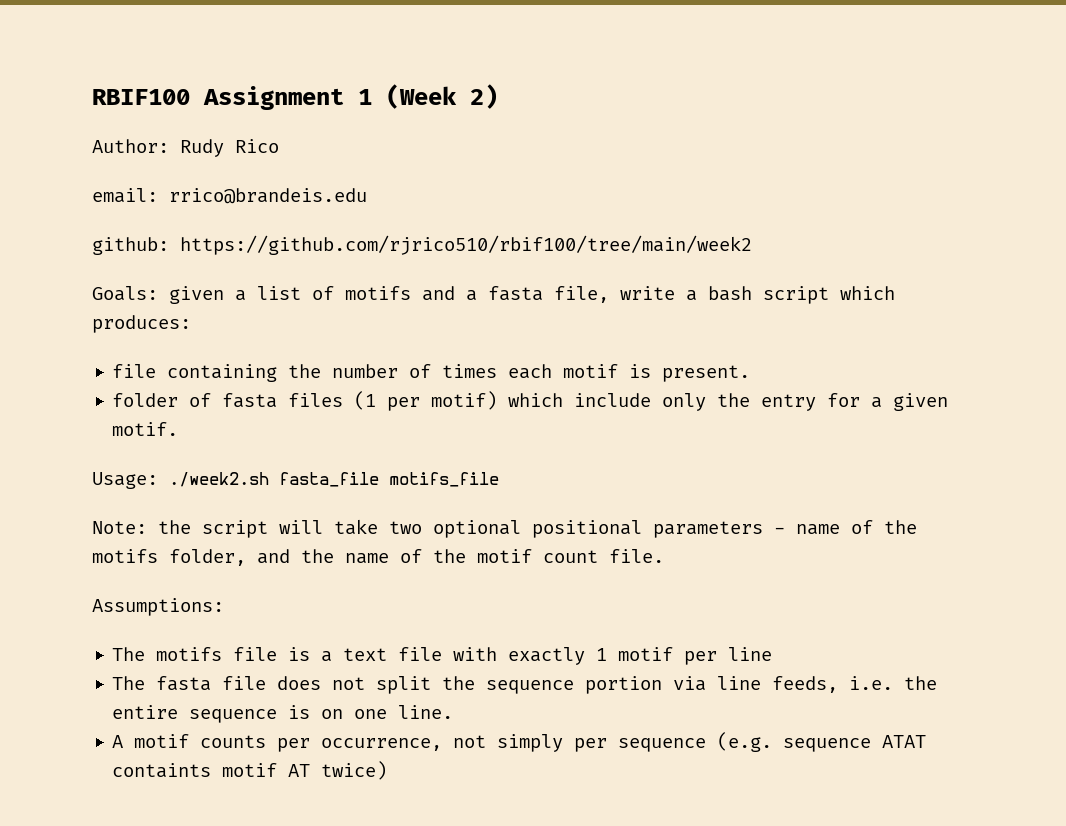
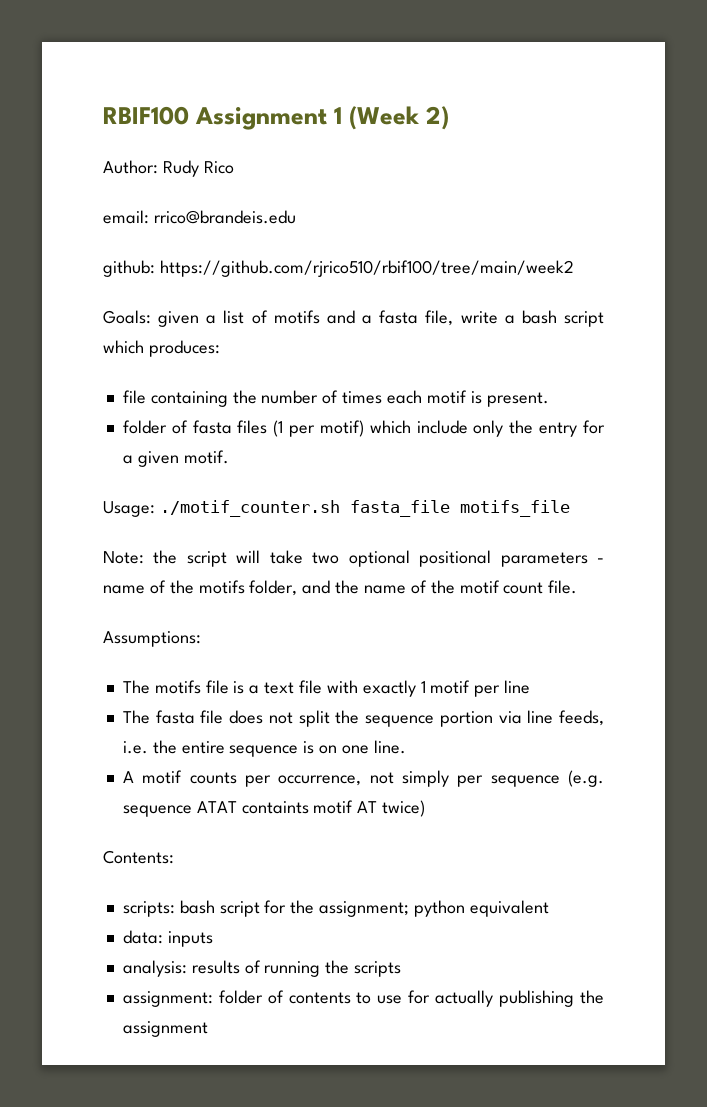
- Usage: ./week2.sh fasta_file motifs_file
+ Usage: ./motif_counter.sh fasta_file motifs_file
+ Contents:
+ scripts: bash script for the assignment; python equivalent
+ data: inputs
+ analysis: results of running the scripts
+ assignment: folder of contents to use for actually publishing the assignment

